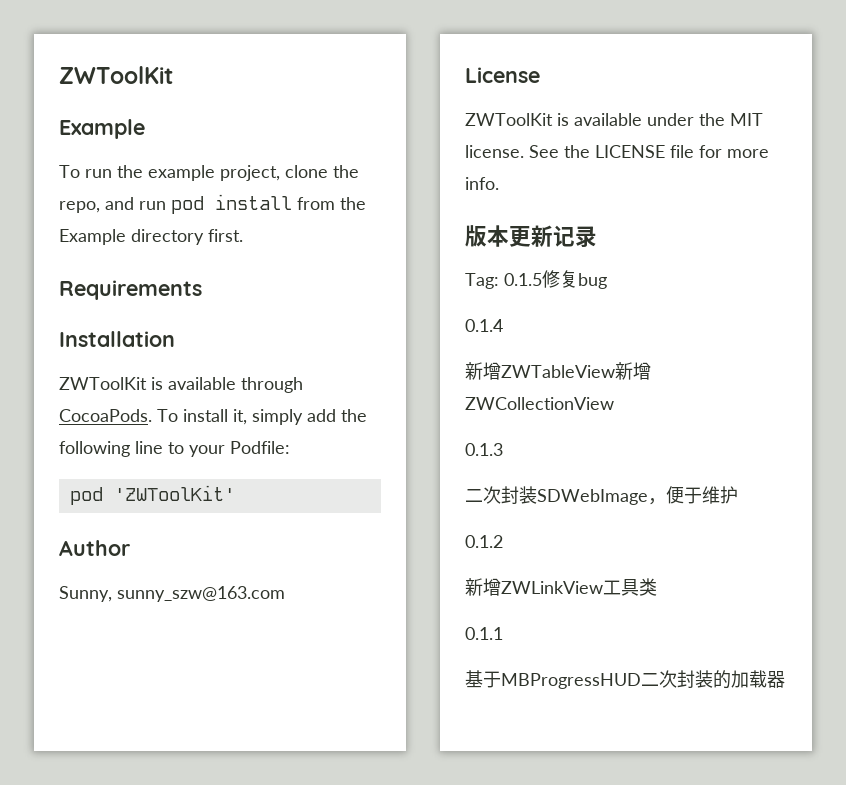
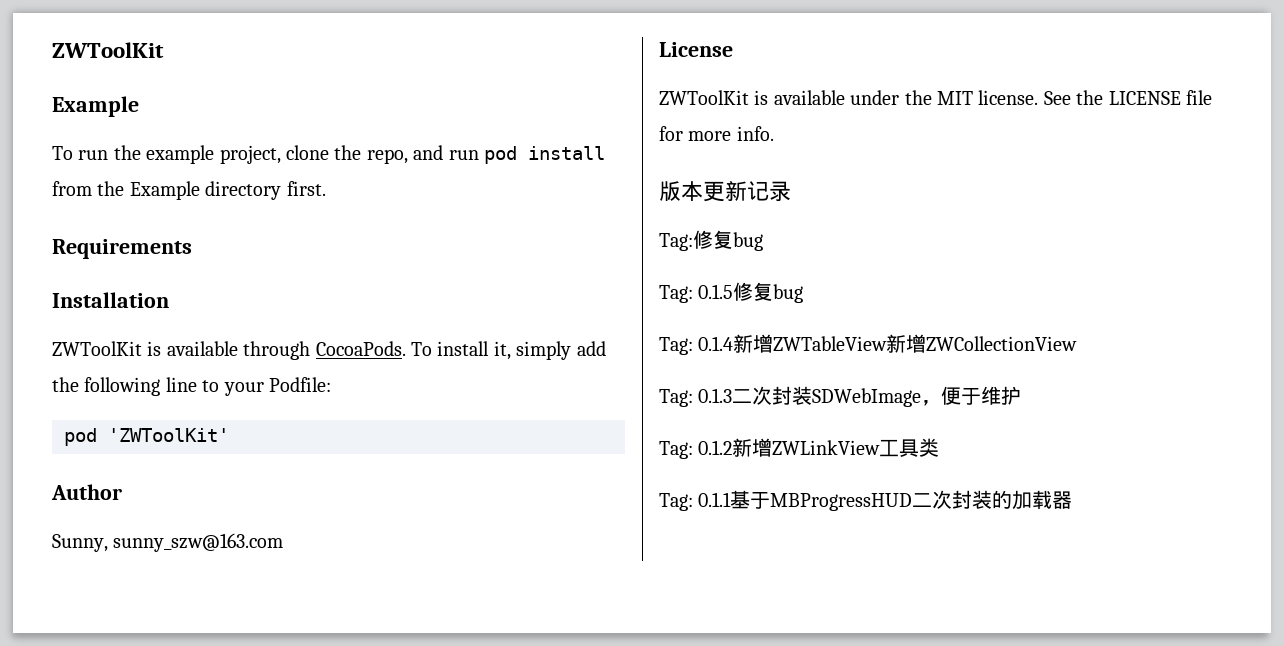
+ Tag:修复bug
- 0.1.4
- 新增ZWTableView新增ZWCollectionView
+ Tag: 0.1.4新增ZWTableView新增ZWCollectionView
- 0.1.3
- 二次封装SDWebImage，便于维护
+ Tag: 0.1.3二次封装SDWebImage，便于维护
- 0.1.2
- 新增ZWLinkView工具类
+ Tag: 0.1.2新增ZWLinkView工具类
- 0.1.1
- 基于MBProgressHUD二次封装的加载器
+ Tag: 0.1.1基于MBProgressHUD二次封装的加载器

